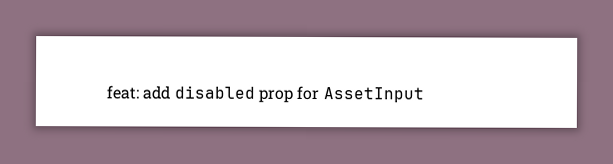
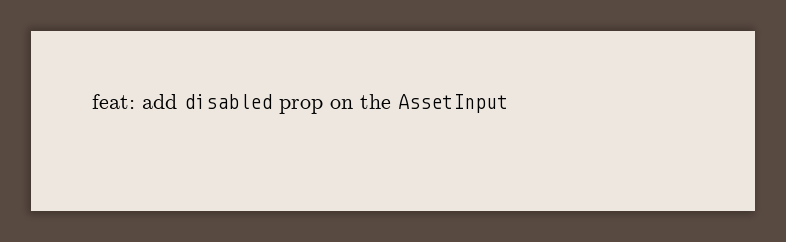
- feat: add disabled prop for AssetInput
+ feat: add disabled prop on the AssetInput

